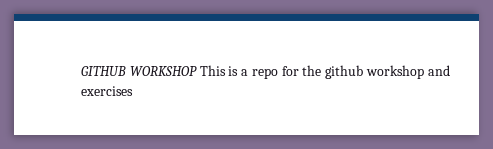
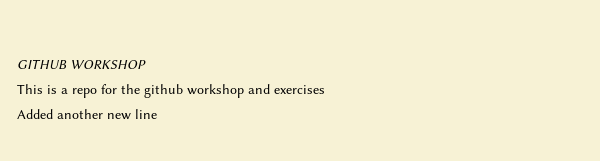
- GITHUB WORKSHOP This is a repo for the github workshop and exercises
+ GITHUB WORKSHOP
+ This is a repo for the github workshop and exercises
+ Added another new line

